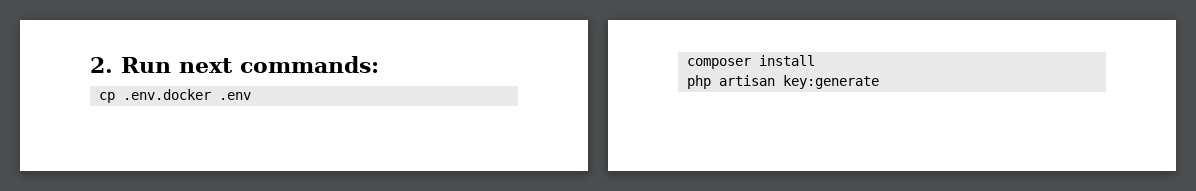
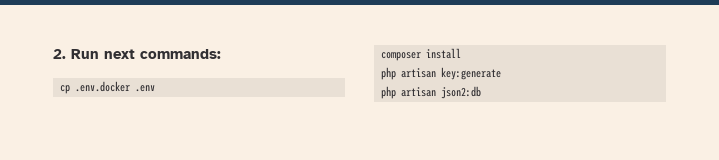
+ php artisan json2:db

